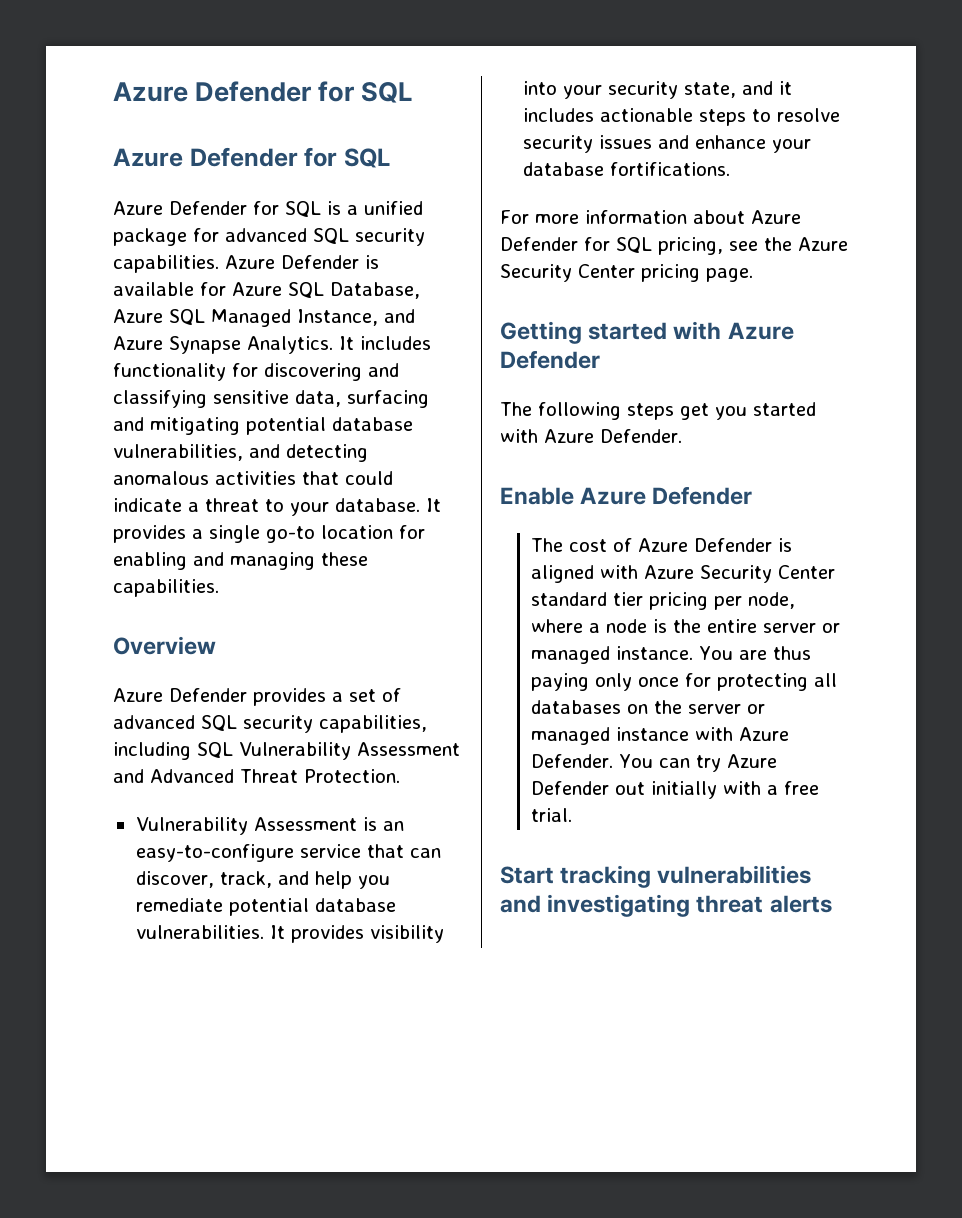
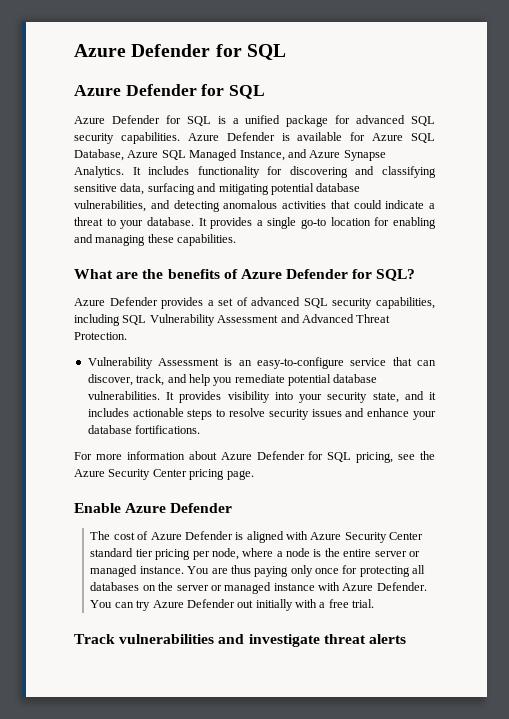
- Overview
+ What are the benefits of Azure Defender for SQL?
- Getting started with Azure Defender
- The following steps get you started with Azure Defender.
- Start tracking vulnerabilities and investigating threat alerts
+ Track vulnerabilities and investigate threat alerts

